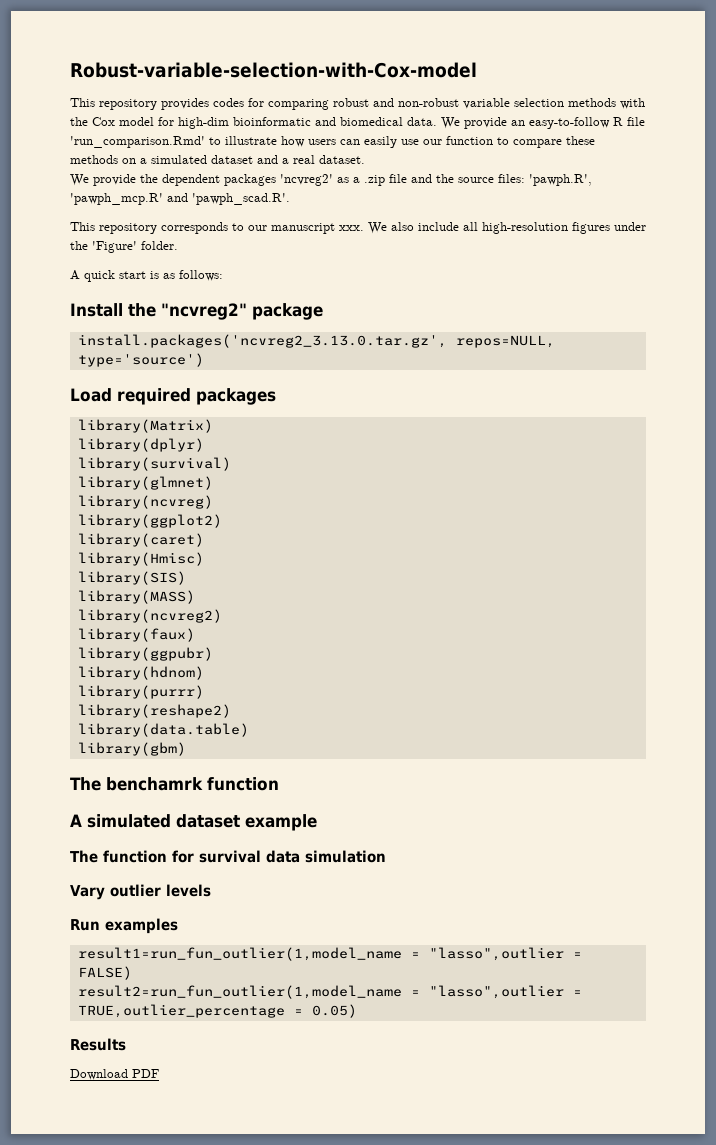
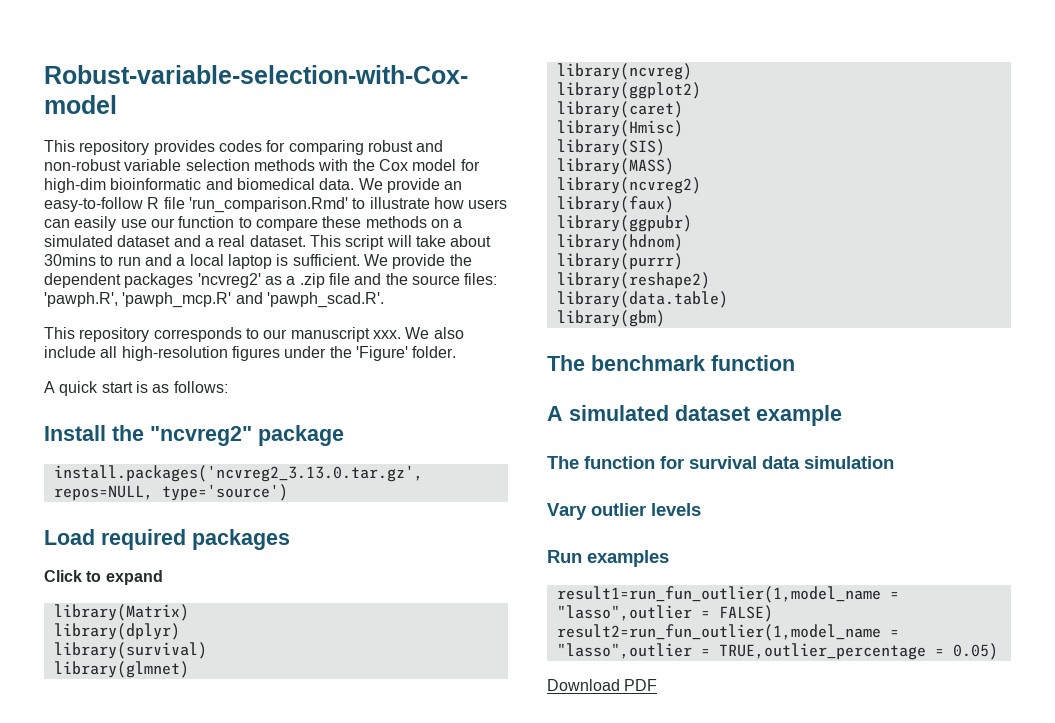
- We provide an easy-to-follow R file 'run_comparison.Rmd' to illustrate how users can easily use our function to compare these methods on a simulated dataset and a real dataset.
- We provide the dependent packages 'ncvreg2' as a .zip file and the source files: 'pawph.R', 'pawph_mcp.R' and 'pawph_scad.R'.
+ We provide an easy-to-follow R file 'run_comparison.Rmd' to illustrate how users can easily use our function to compare these methods on a simulated dataset and a real dataset. This script will take about 30mins to run and a local laptop is sufficient. We provide the dependent packages 'ncvreg2' as a .zip file and the source files: 'pawph.R', 'pawph_mcp.R' and 'pawph_scad.R'.
+ Click to expand
- The benchamrk function
+ The benchmark function
- Results

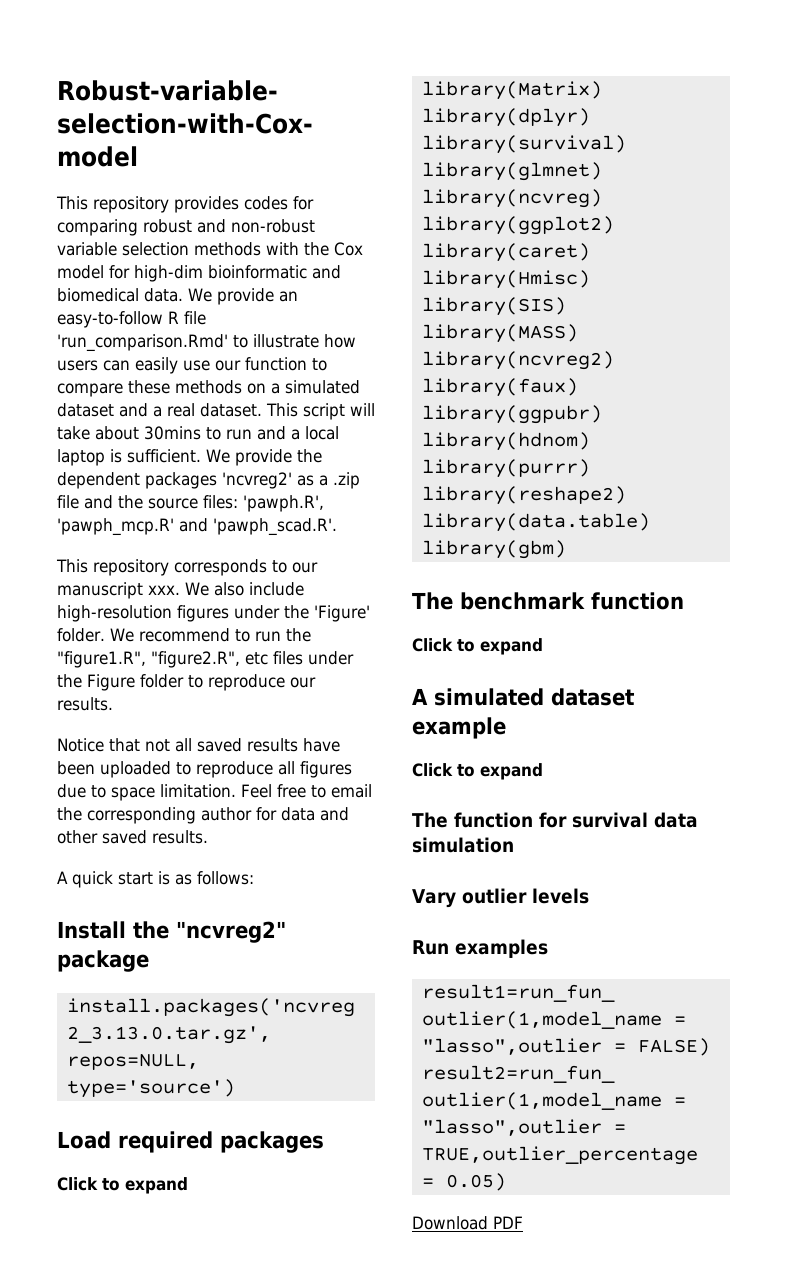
- We also include all high-resolution figures under the 'Figure' folder.
+ We also include high-resolution figures under the 'Figure' folder. We recommend to run the "figure1.R", "figure2.R", etc files under the Figure folder to reproduce our results.
+ Notice that not all saved results have been uploaded to reproduce all figures due to space limitation. Feel free to email the corresponding author for data and other saved results.
  The benchmark function
+ Click to expand
  A simulated dataset example
+ Click to expand

